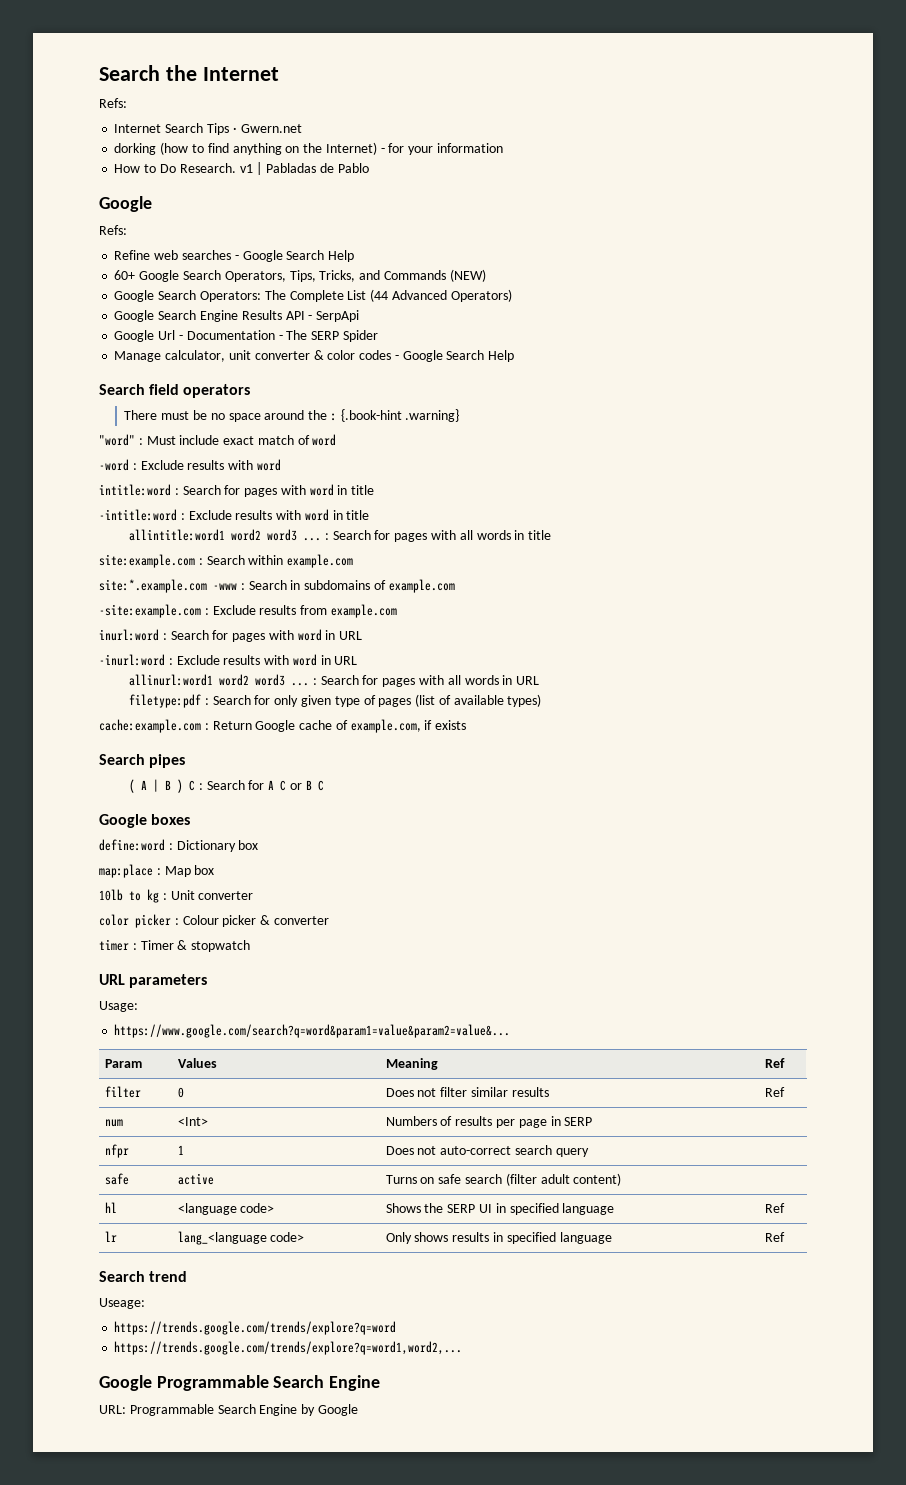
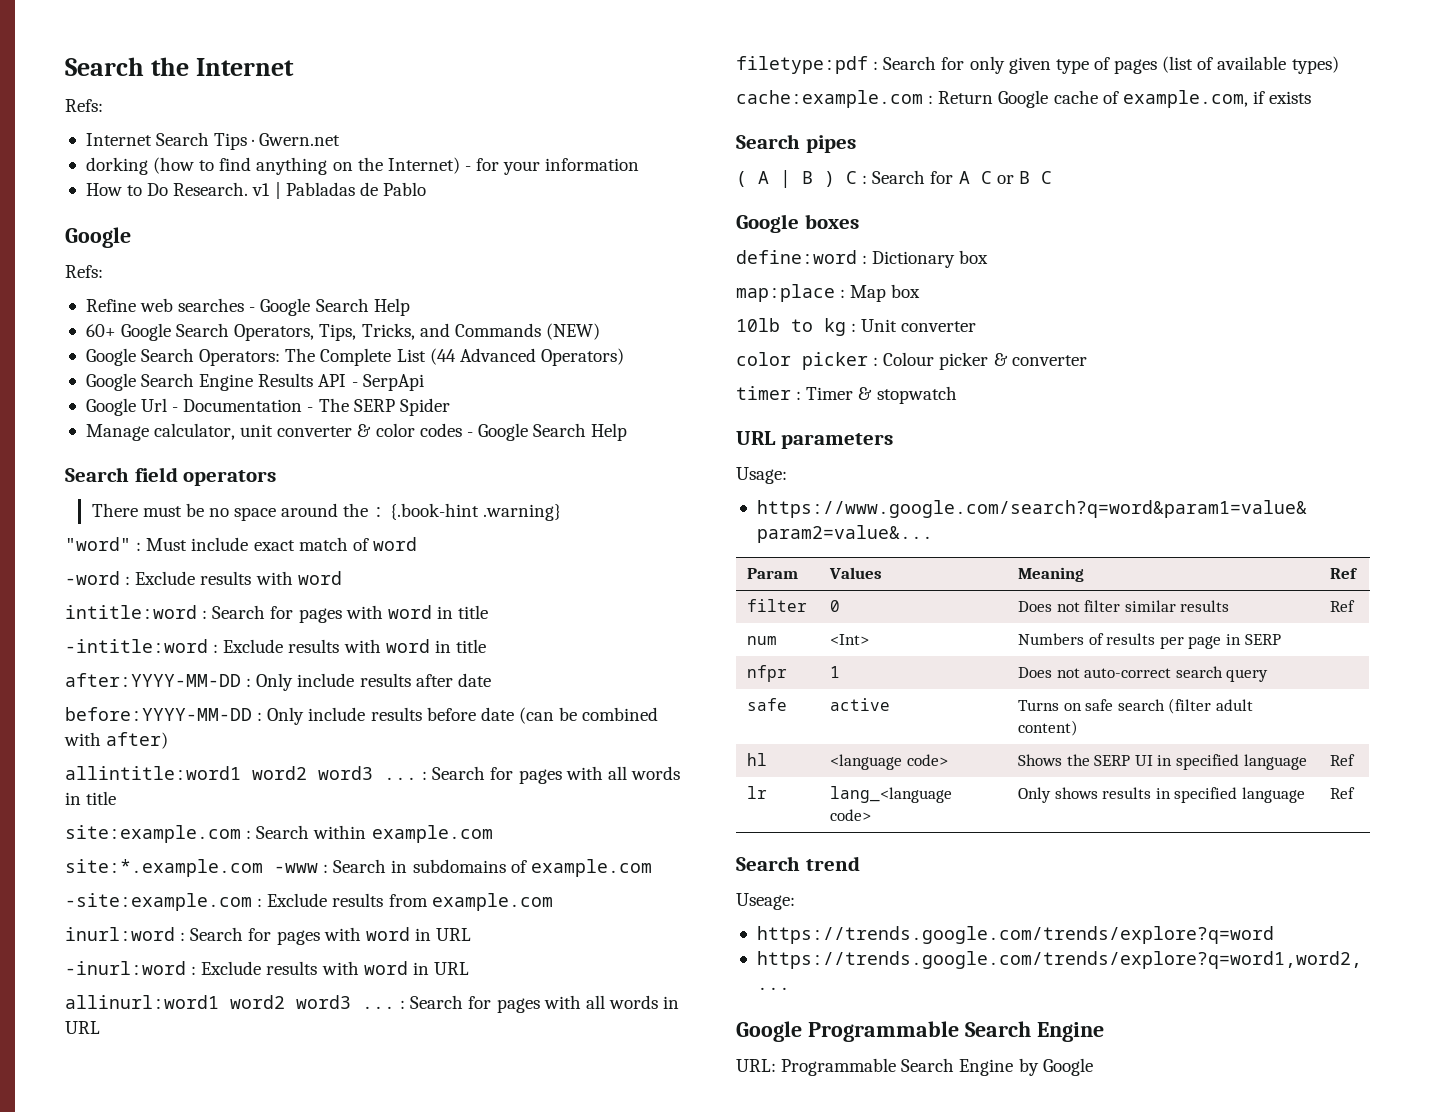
+ after:YYYY-MM-DD : Only include results after date
+ before:YYYY-MM-DD : Only include results before date (can be combined with after)

